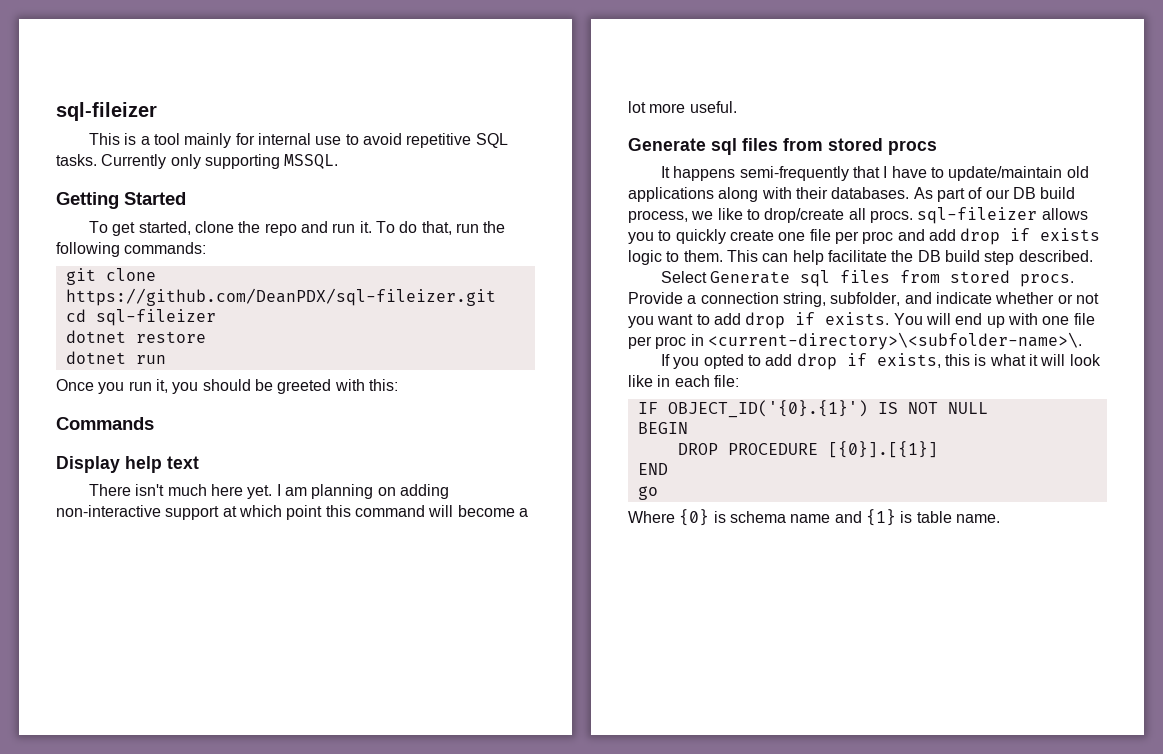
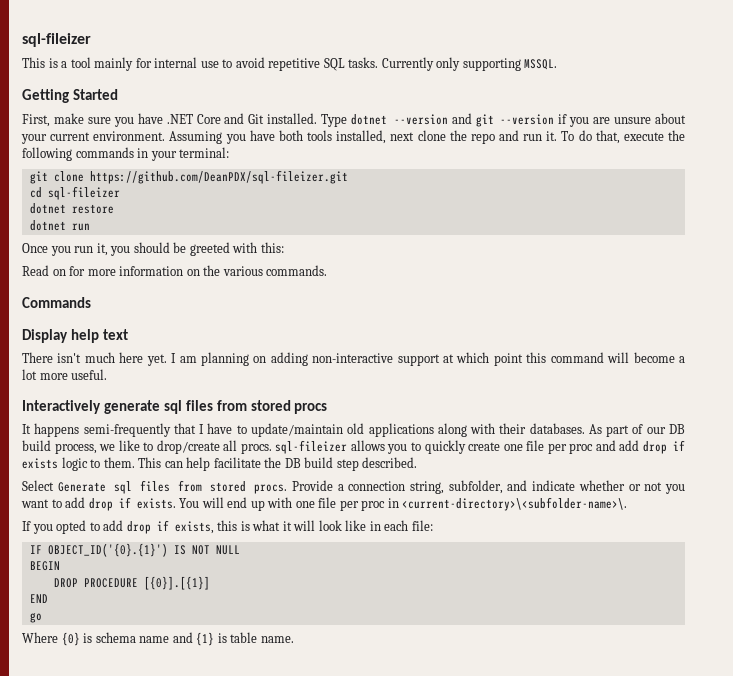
- To get started, clone the repo and run it.
+ First, make sure you have .NET Core and Git installed. Type dotnet --version and git --version if you are unsure about your current environment. Assuming you have both tools installed, next clone the repo and run it.
- To do that, run the following commands:
+ To do that, execute the following commands in your terminal:
+ Read on for more information on the various commands.
- Generate sql files from stored procs
+ Interactively generate sql files from stored procs

